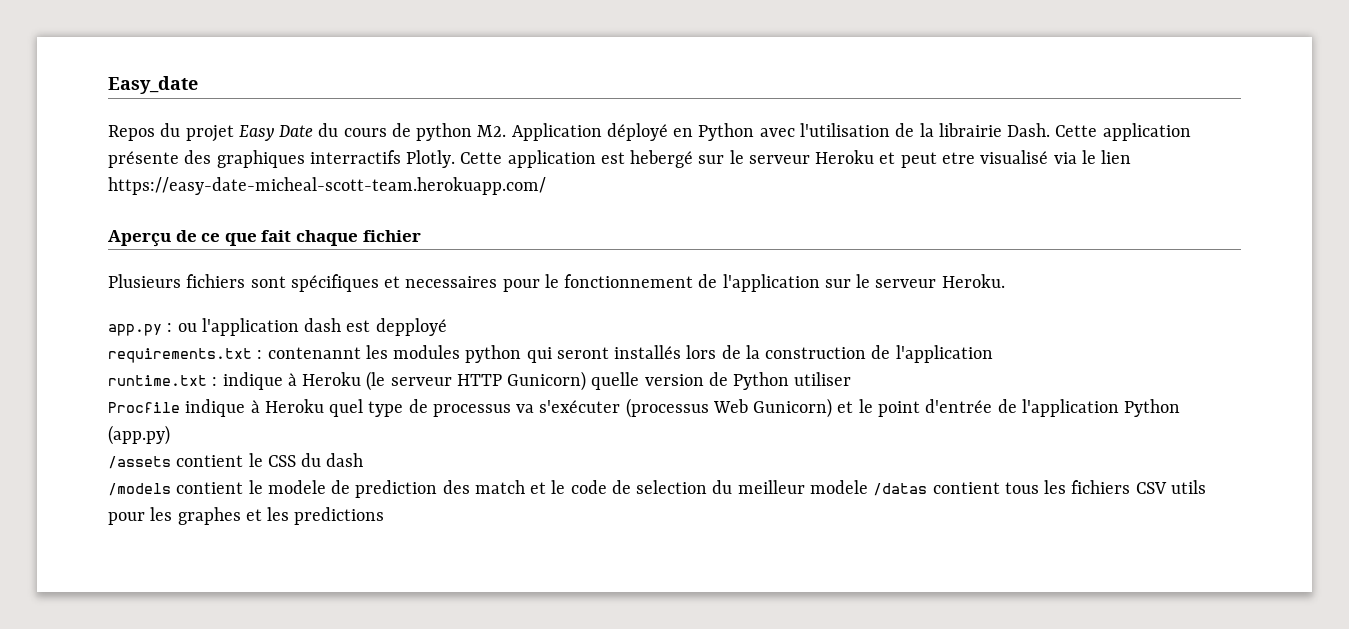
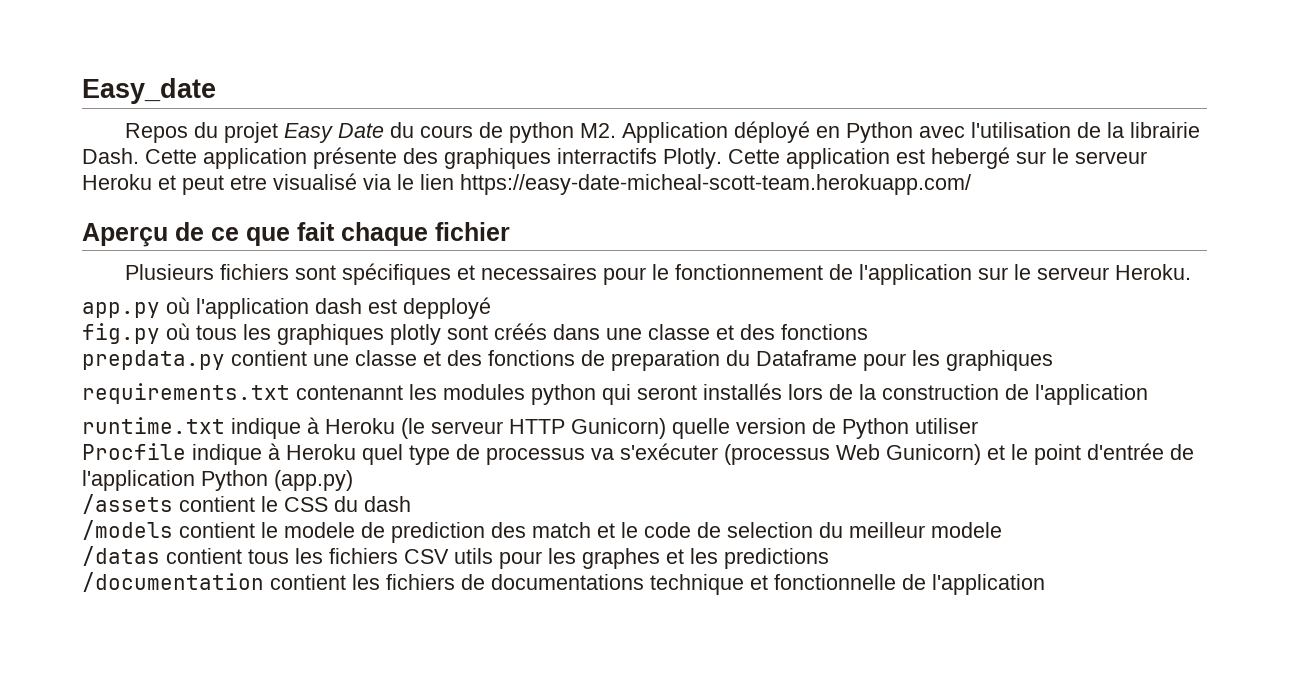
- app.py : ou l'application dash est depployé
+ app.py où l'application dash est depployé
+ fig.py où tous les graphiques plotly sont créés dans une classe et des fonctions
+ prepdata.py contient une classe et des fonctions de preparation du Dataframe pour les graphiques
- requirements.txt : contenannt les modules python qui seront installés lors de la construction de l'application
+ requirements.txt contenannt les modules python qui seront installés lors de la construction de l'application
- runtime.txt : indique à Heroku (le serveur HTTP Gunicorn) quelle version de Python utiliser
+ runtime.txt indique à Heroku (le serveur HTTP Gunicorn) quelle version de Python utiliser
- /models contient le modele de prediction des match et le code de selection du meilleur modele /datas contient tous les fichiers CSV utils pour les graphes et les predictions
+ /models contient le modele de prediction des match et le code de selection du meilleur modele
+ /datas contient tous les fichiers CSV utils pour les graphes et les predictions
+ /documentation contient les fichiers de documentations technique et fonctionnelle de l'application

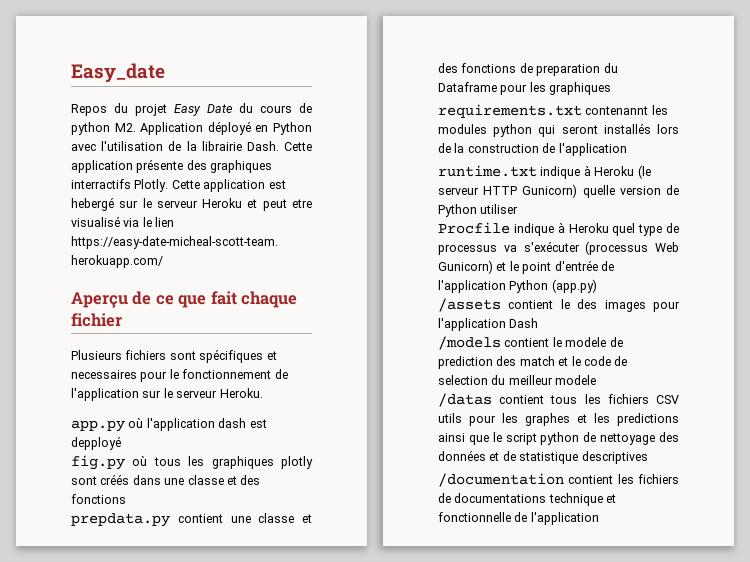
- /assets contient le CSS du dash
+ /assets contient le des images pour l'application Dash
- /datas contient tous les fichiers CSV utils pour les graphes et les predictions
+ /datas contient tous les fichiers CSV utils pour les graphes et les predictions ainsi que le script python de nettoyage des données et de statistique descriptives

